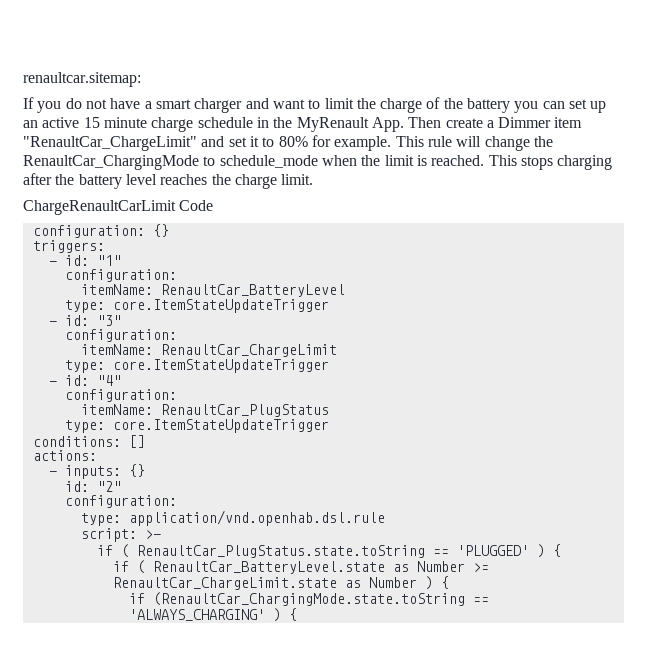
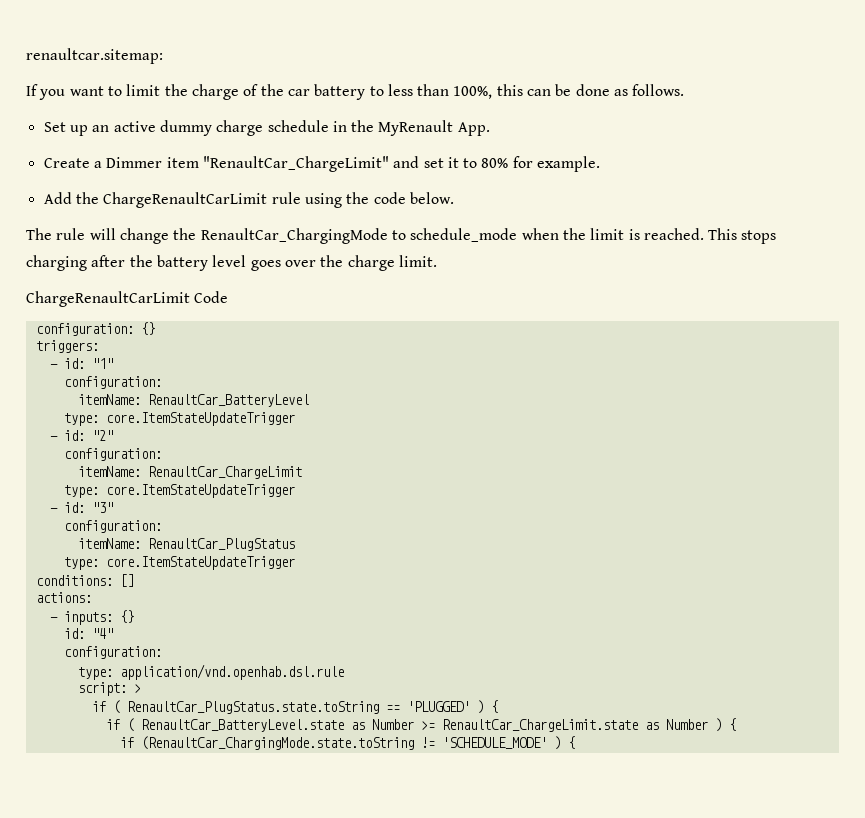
- If you do not have a smart charger and want to limit the charge of the battery you can set up an active 15 minute charge schedule in the MyRenault App. Then create a Dimmer item "RenaultCar_ChargeLimit" and set it to 80% for example. This rule will change the RenaultCar_ChargingMode to schedule_mode when the limit is reached.
+ If you want to limit the charge of the car battery to less than 100%, this can be done as follows.
+ Set up an active dummy charge schedule in the MyRenault App.
+ Create a Dimmer item "RenaultCar_ChargeLimit" and set it to 80% for example.
+ Add the ChargeRenaultCarLimit rule using the code below.
+ The rule will change the RenaultCar_ChargingMode to schedule_mode when the limit is reached.
- This stops charging after the battery level reaches the charge limit.
+ This stops charging after the battery level goes over the charge limit.
- - id: "3"
+ - id: "2"
- - id: "4"
+ - id: "3"
- id: "2"
+ id: "4"
- script: >-
+ script: >
- if (RenaultCar_ChargingMode.state.toString == 'ALWAYS_CHARGING' ) {
+ if (RenaultCar_ChargingMode.state.toString != 'SCHEDULE_MODE' ) {

